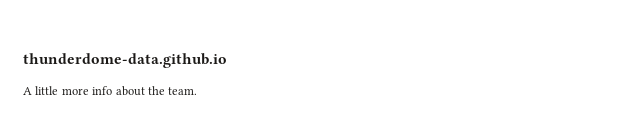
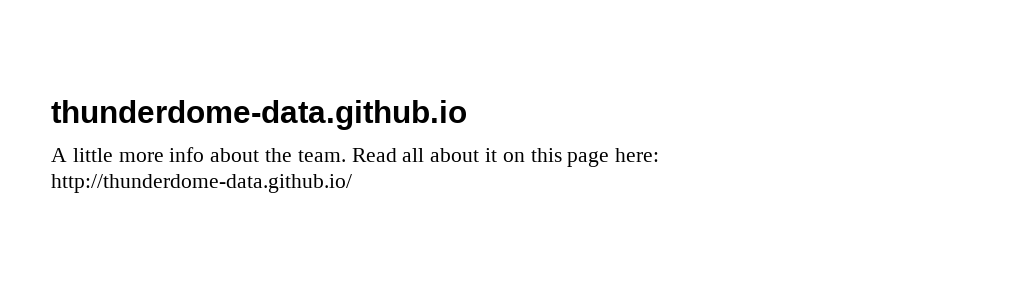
+ Read all about it on this page here: http://thunderdome-data.github.io/

